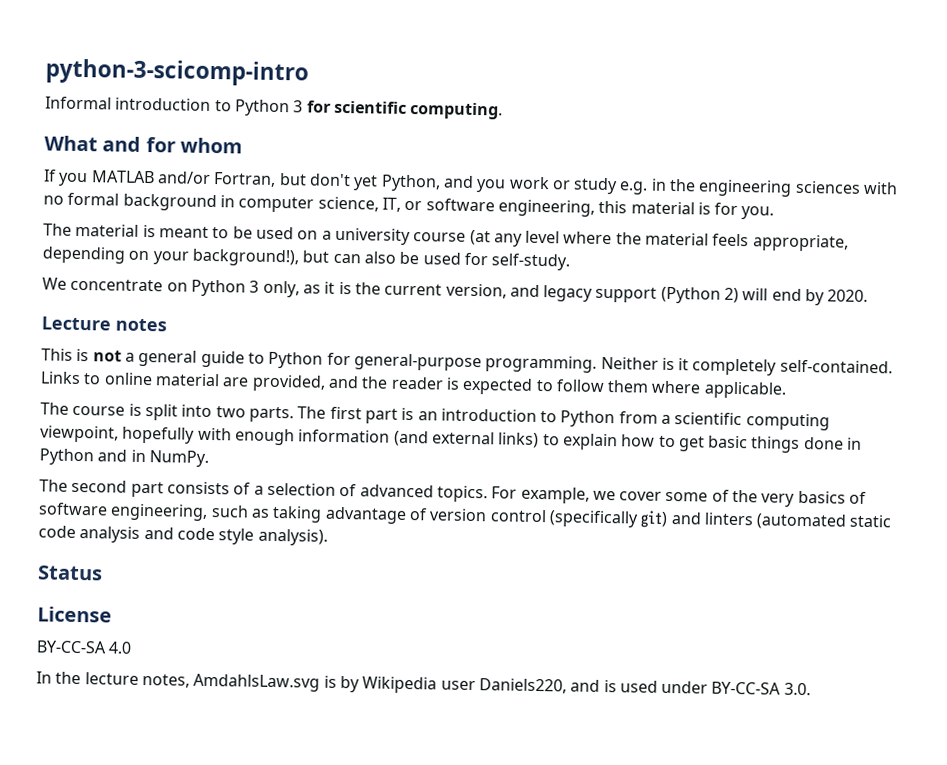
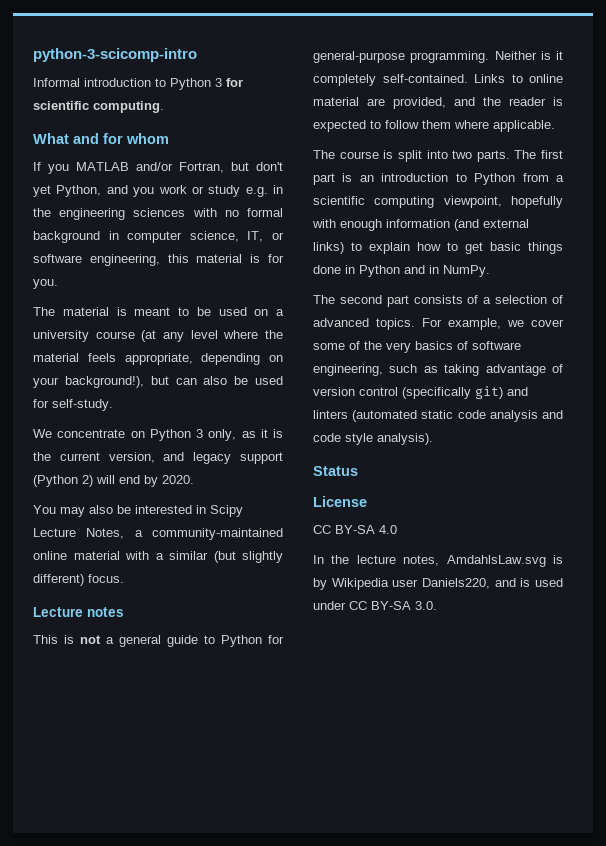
+ You may also be interested in Scipy Lecture Notes, a community-maintained online material with a similar (but slightly different) focus.
- BY-CC-SA 4.0
+ CC BY-SA 4.0
- In the lecture notes, AmdahlsLaw.svg is by Wikipedia user Daniels220, and is used under BY-CC-SA 3.0.
+ In the lecture notes, AmdahlsLaw.svg is by Wikipedia user Daniels220, and is used under CC BY-SA 3.0.

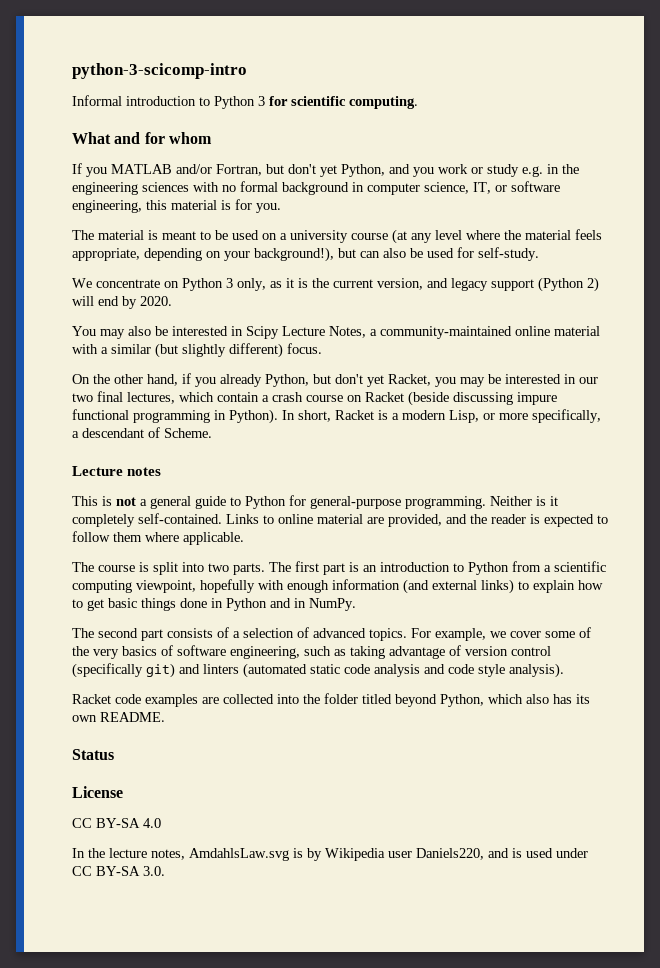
+ On the other hand, if you already Python, but don't yet Racket, you may be interested in our two final lectures, which contain a crash course on Racket (beside discussing impure functional programming in Python). In short, Racket is a modern Lisp, or more specifically, a descendant of Scheme.
+ Racket code examples are collected into the folder titled beyond Python, which also has its own README.

